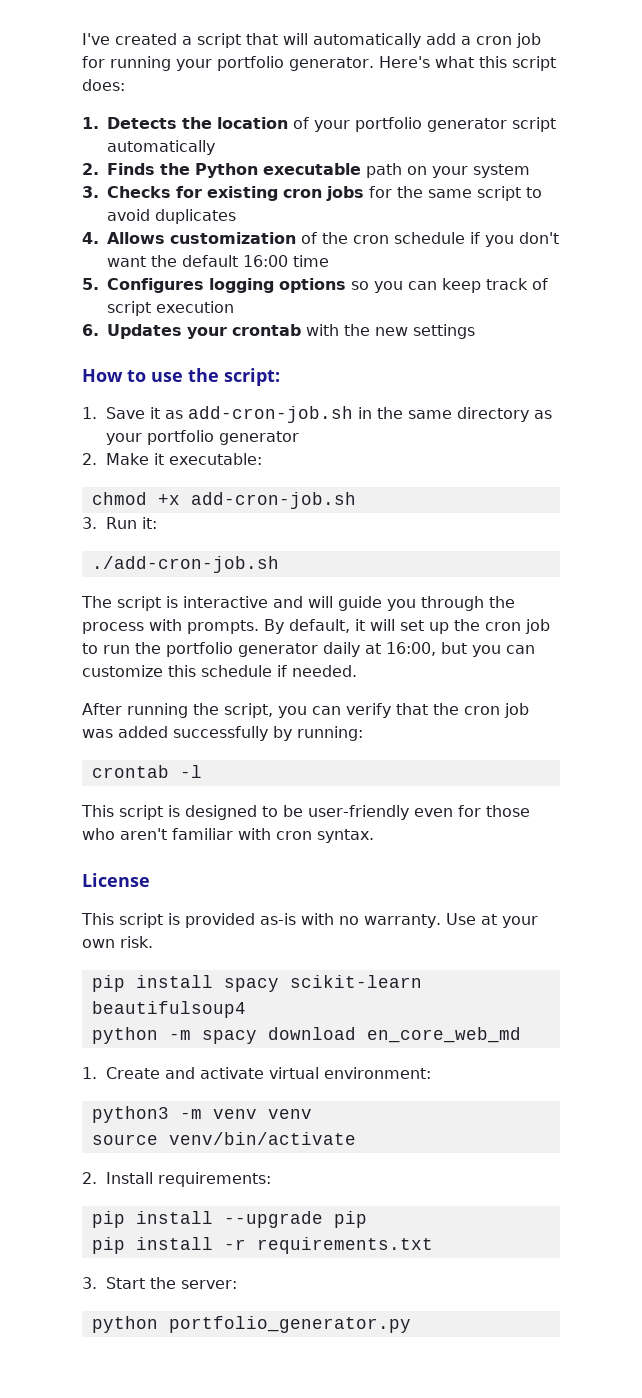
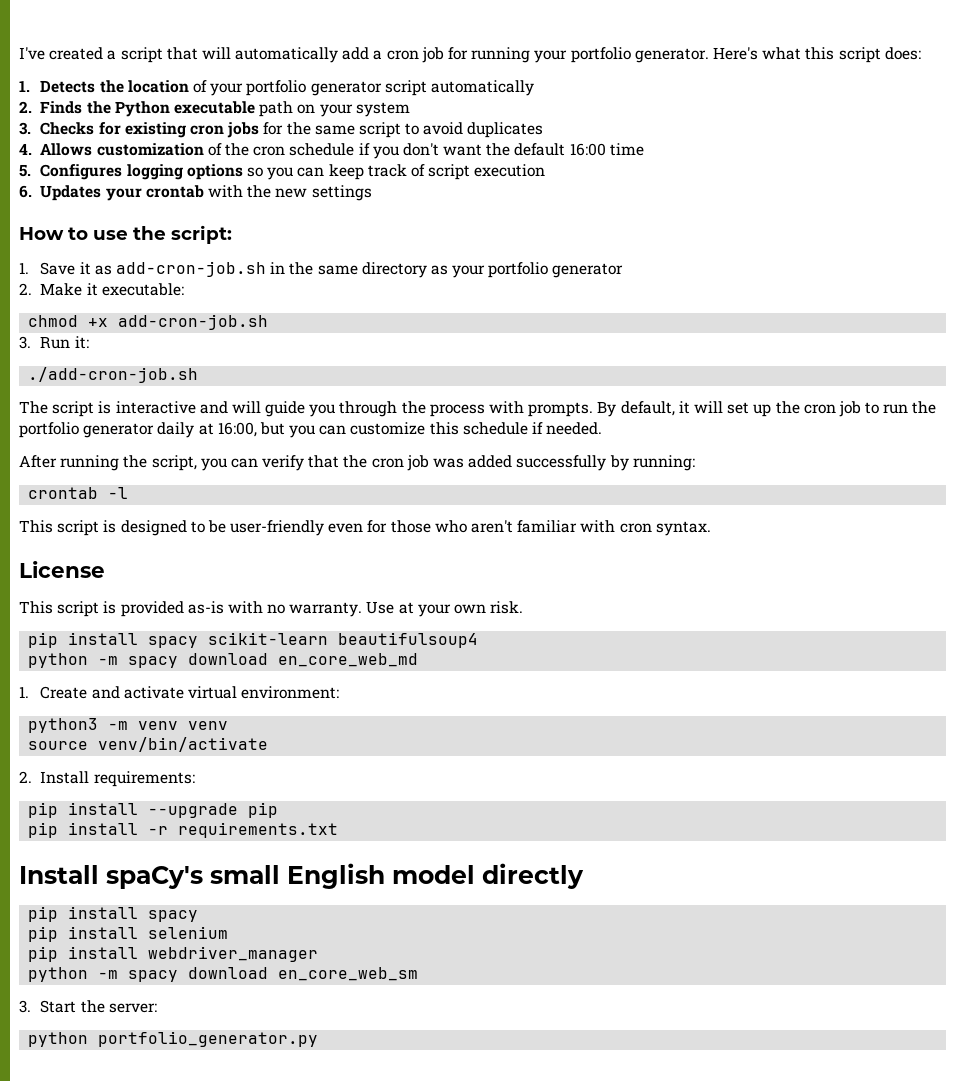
+ Install spaCy's small English model directly
+ pip install spacy
+ pip install selenium
+ pip install webdriver_manager
+ python -m spacy download en_core_web_sm

